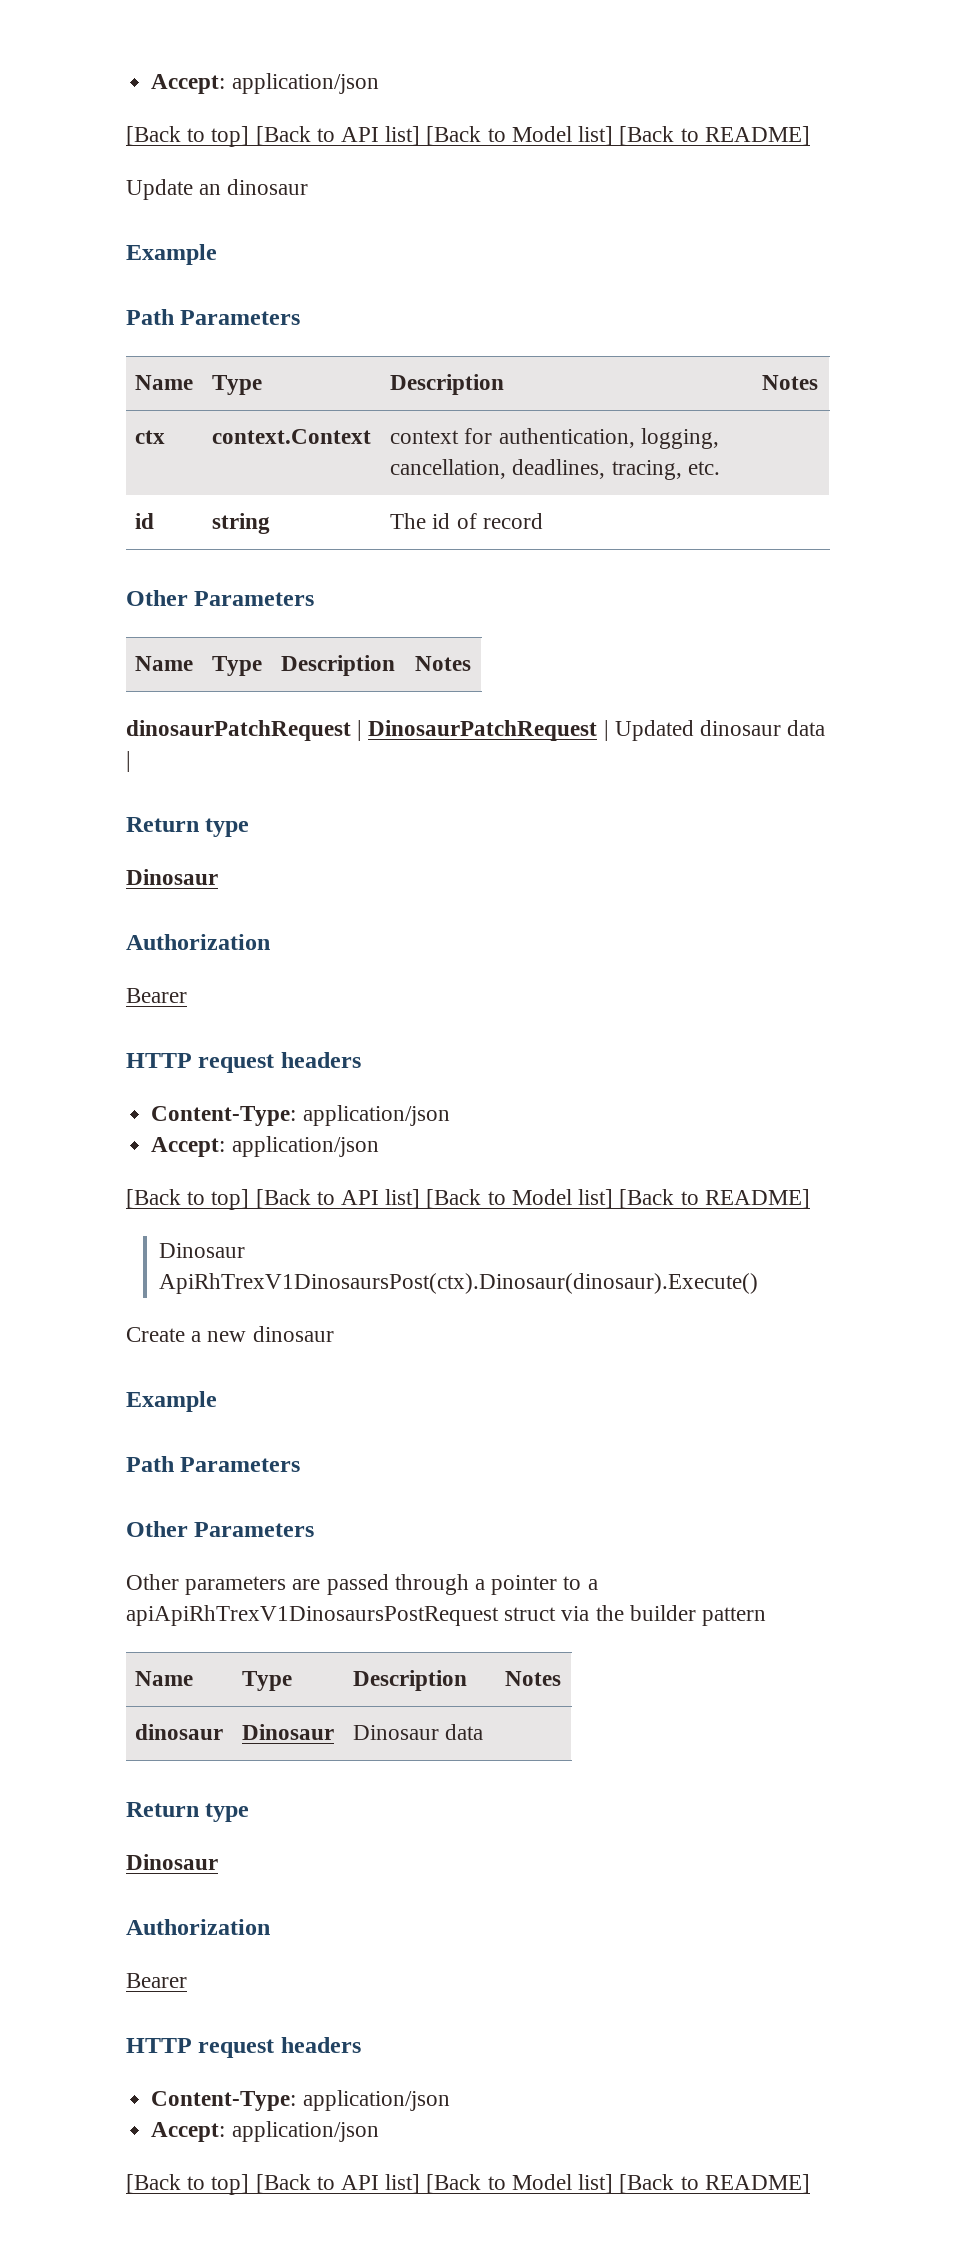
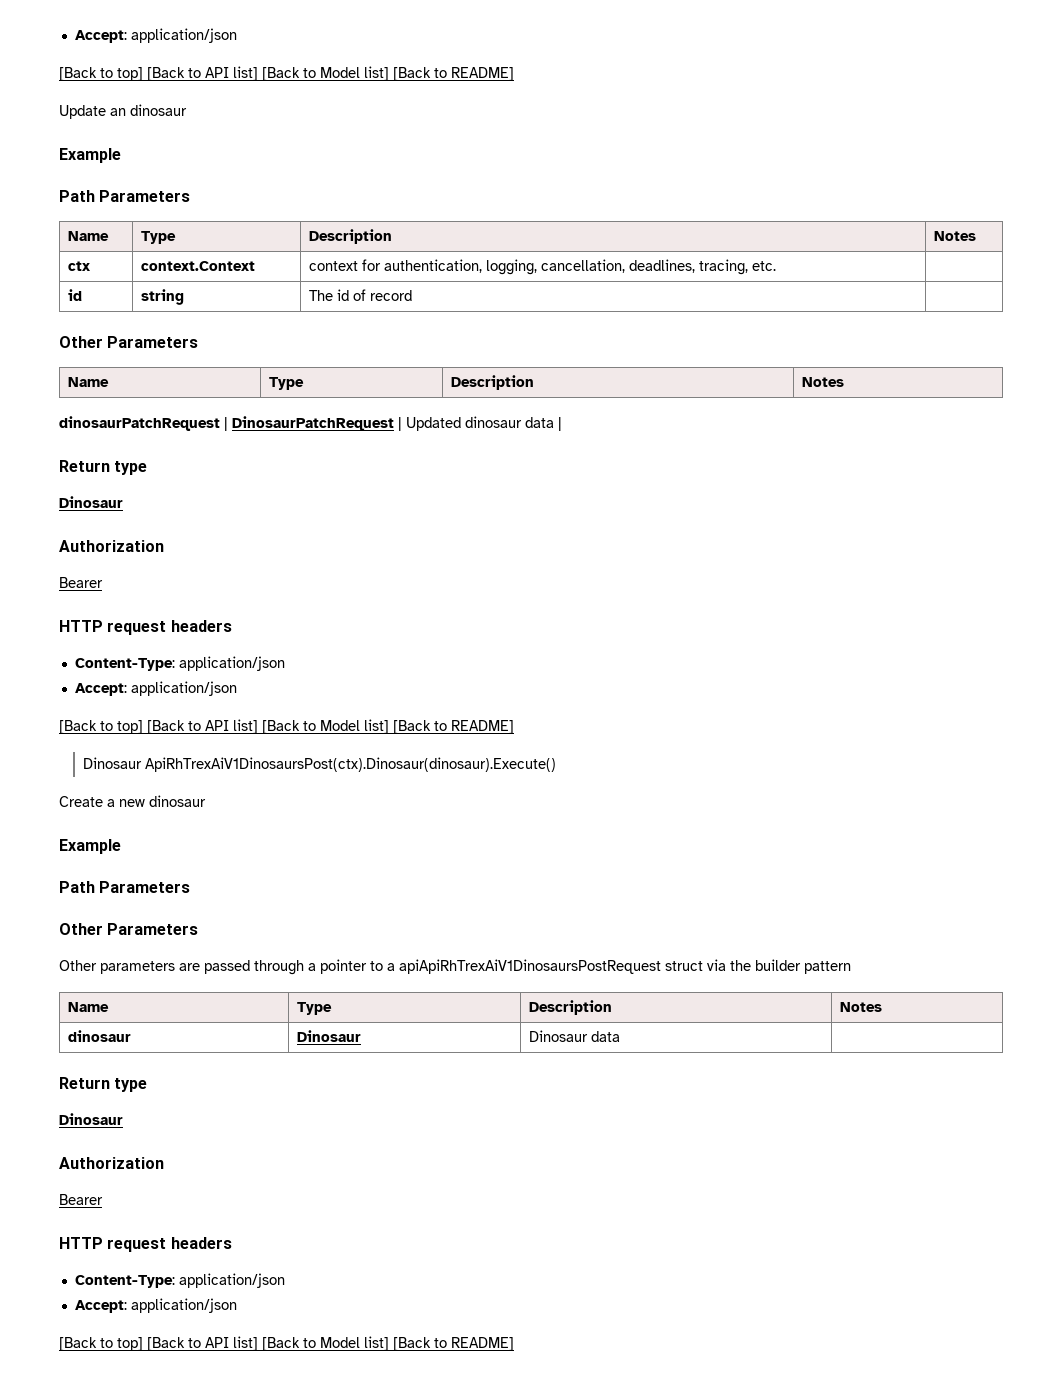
- Dinosaur ApiRhTrexV1DinosaursPost(ctx).Dinosaur(dinosaur).Execute()
+ Dinosaur ApiRhTrexAiV1DinosaursPost(ctx).Dinosaur(dinosaur).Execute()
- Other parameters are passed through a pointer to a apiApiRhTrexV1DinosaursPostRequest struct via the builder pattern
+ Other parameters are passed through a pointer to a apiApiRhTrexAiV1DinosaursPostRequest struct via the builder pattern

